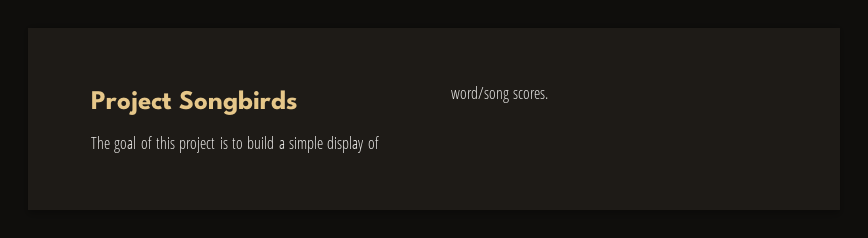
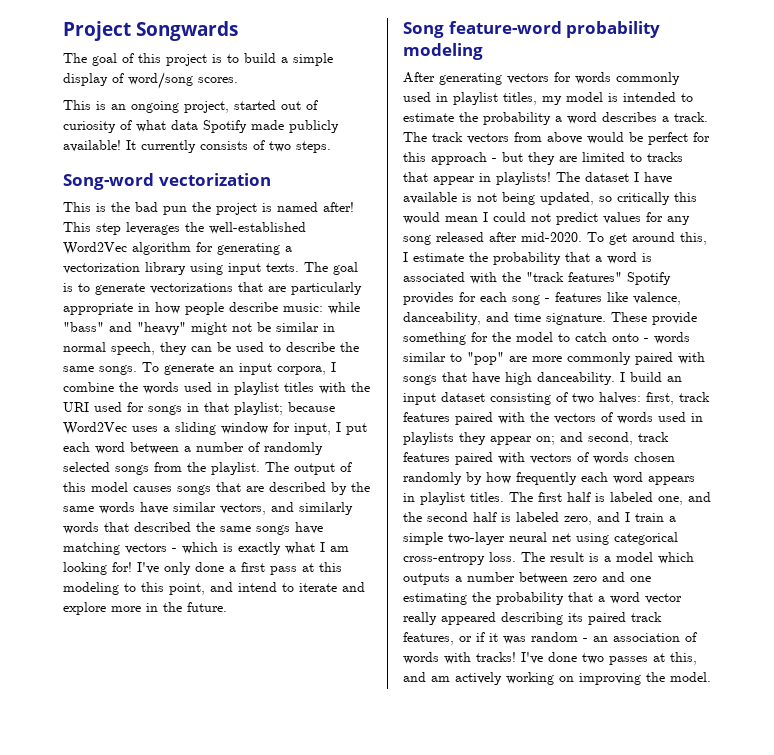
- Project Songbirds
+ Project Songwards
+ This is an ongoing project, started out of curiosity of what data Spotify made publicly available! It currently consists of two steps.
+ Song-word vectorization
+ This is the bad pun the project is named after! This step leverages the well-established Word2Vec algorithm for generating a vectorization library using input texts. The goal is to generate vectorizations that are particularly appropriate in how people describe music: while "bass" and "heavy" might not be similar in normal speech, they can be used to describe the same songs. To generate an input corpora, I combine the words used in playlist titles with the URI used for songs in that playlist; because Word2Vec uses a sliding window for input, I put each word between a number of randomly selected songs from the playlist. The output of this model causes songs that are described by the same words have similar vectors, and similarly words that described the same songs have matching vectors - which is exactly what I am looking for! I've only done a first pass at this modeling to this point, and intend to iterate and explore more in the future.
+ Song feature-word probability modeling
+ After generating vectors for words commonly used in playlist titles, my model is intended to estimate the probability a word describes a track. The track vectors from above would be perfect for this approach - but they are limited to tracks that appear in playlists! The dataset I have available is not being updated, so critically this would mean I could not predict values for any song released after mid-2020. To get around this, I estimate the probability that a word is associated with the "track features" Spotify provides for each song - features like valence, danceability, and time signature. These provide something for the model to catch onto - words similar to "pop" are more commonly paired with songs that have high danceability. I build an input dataset consisting of two halves: first, track features paired with the vectors of words used in playlists they appear on; and second, track features paired with vectors of words chosen randomly by how frequently each word appears in playlist titles. The first half is labeled one, and the second half is labeled zero, and I train a simple two-layer neural net using categorical cross-entropy loss. The result is a model which outputs a number between zero and one estimating the probability that a word vector really appeared describing its paired track features, or if it was random - an association of words with tracks! I've done two passes at this, and am actively working on improving the model.

